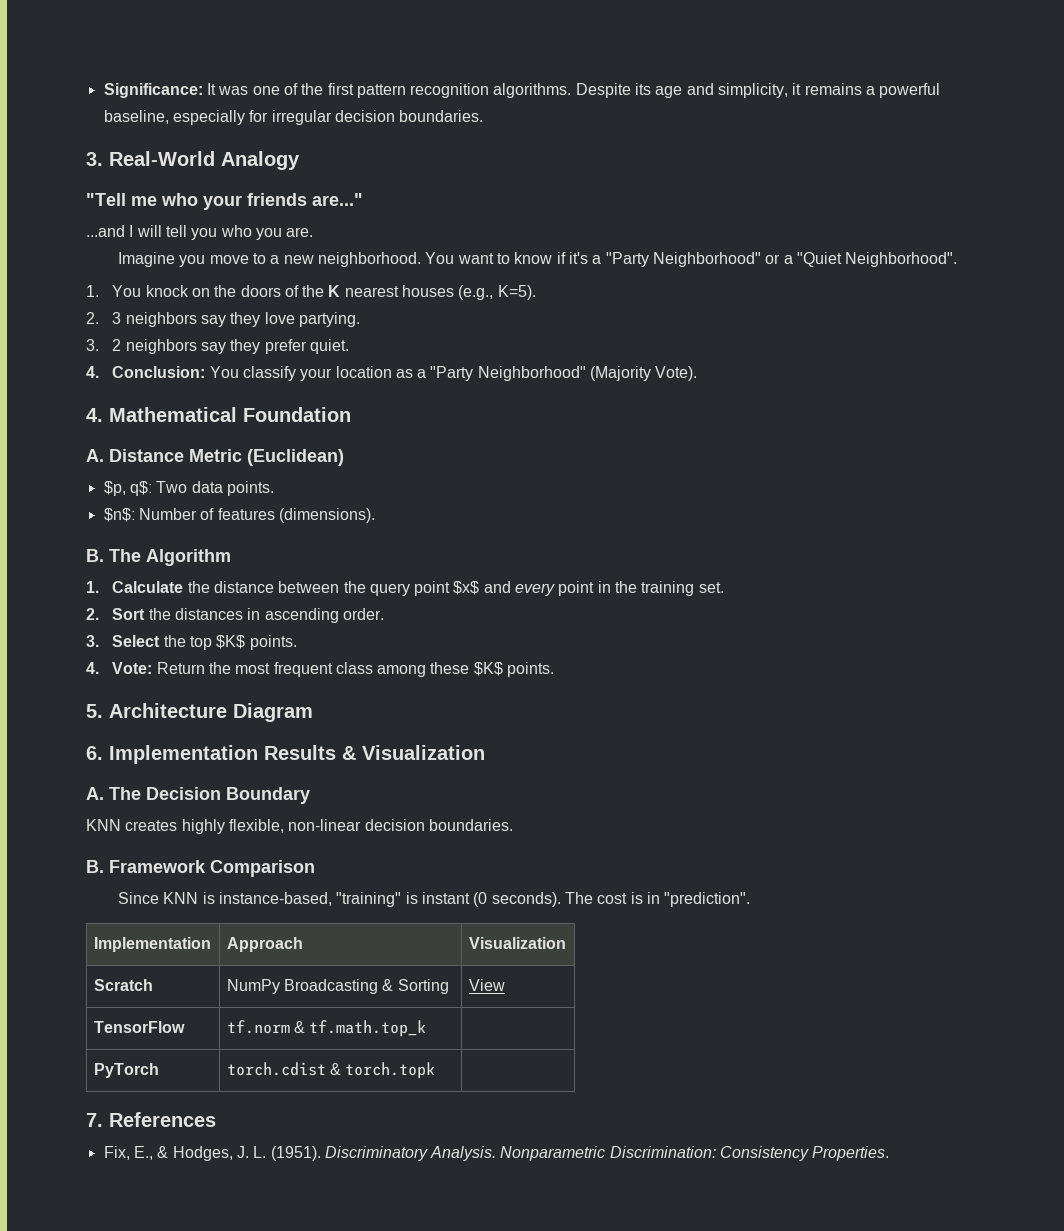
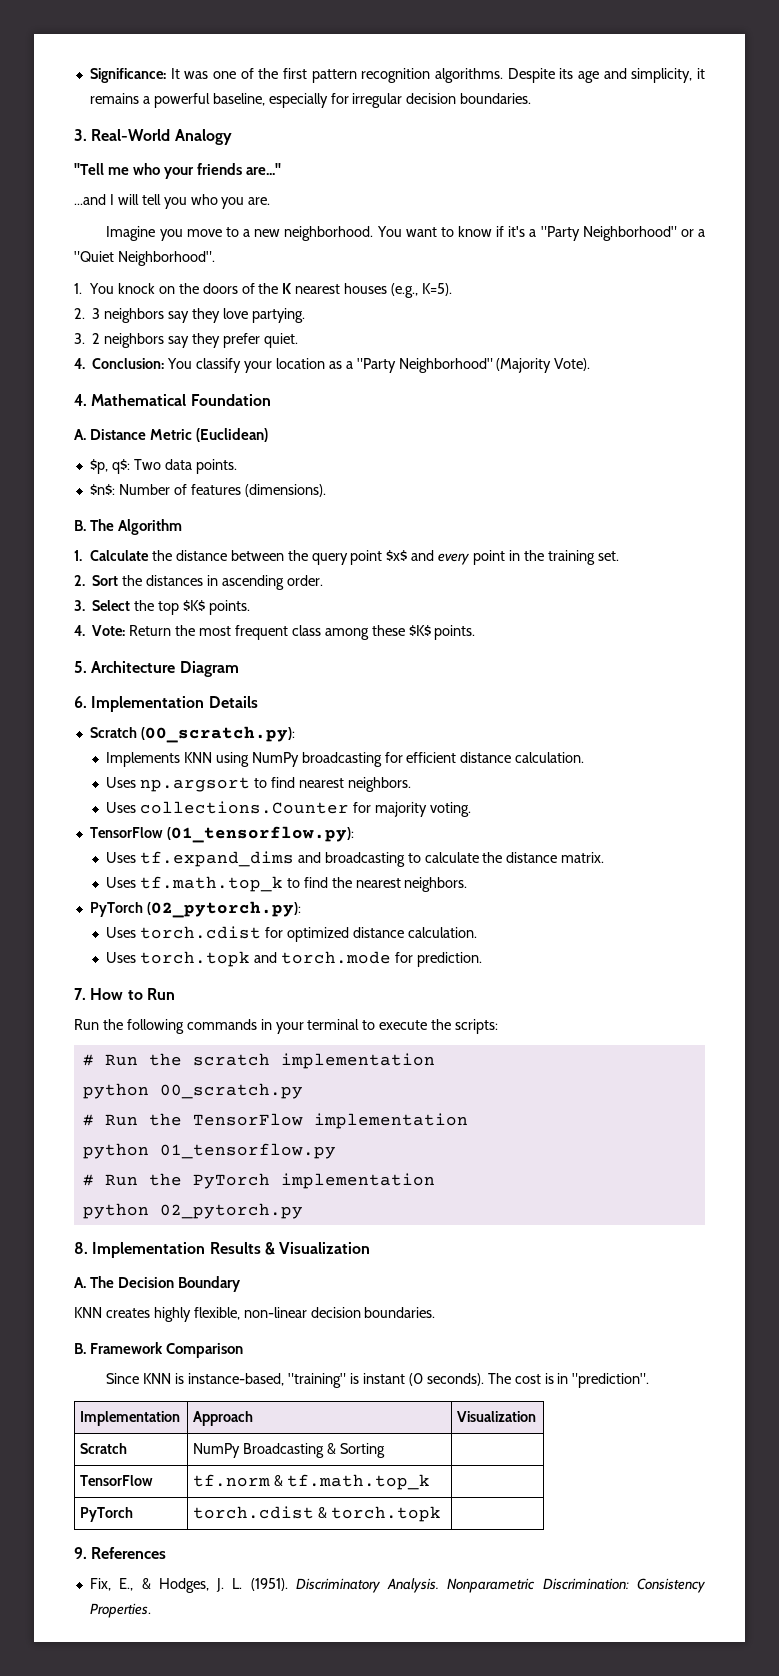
- 6. Implementation Results & Visualization
+ 6. Implementation Details
+ Scratch (00_scratch.py):
+ Implements KNN using NumPy broadcasting for efficient distance calculation.
+ Uses np.argsort to find nearest neighbors.
+ Uses collections.Counter for majority voting.
+ TensorFlow (01_tensorflow.py):
+ Uses tf.expand_dims and broadcasting to calculate the distance matrix.
+ Uses tf.math.top_k to find the nearest neighbors.
+ PyTorch (02_pytorch.py):
+ Uses torch.cdist for optimized distance calculation.
+ Uses torch.topk and torch.mode for prediction.
+ 7. How to Run
+ Run the following commands in your terminal to execute the scripts:
+ # Run the scratch implementation
+ python 00_scratch.py
+ # Run the TensorFlow implementation
+ python 01_tensorflow.py
+ # Run the PyTorch implementation
+ python 02_pytorch.py
+ 8. Implementation Results & Visualization
- Scratch | NumPy Broadcasting & Sorting | View
+ Scratch | NumPy Broadcasting & Sorting |
- 7. References
+ 9. References

